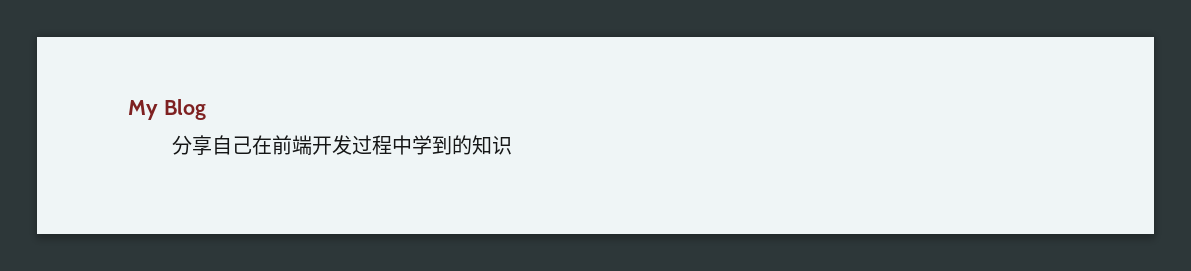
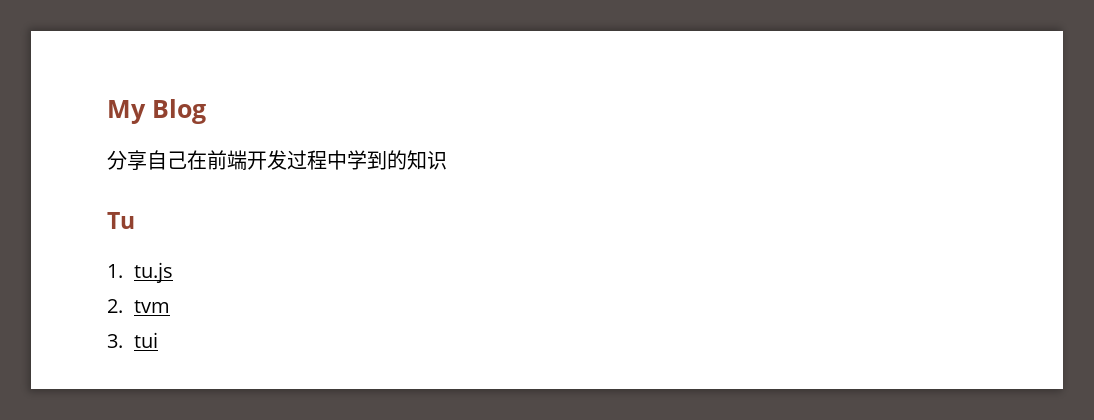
+ Tu
+ 1. tu.js
+ 2. tvm
+ 3. tui

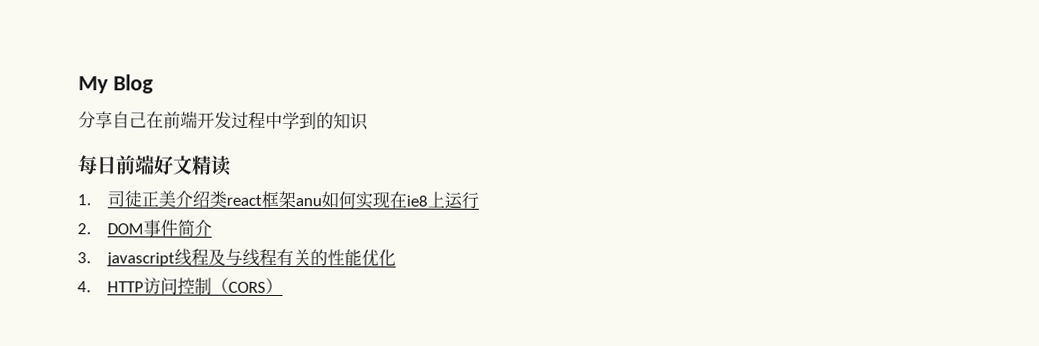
- Tu
- 1. tu.js
- 2. tvm
- 3. tui
+ 每日前端好文精读
+ 1.司徒正美介绍类react框架anu如何实现在ie8上运行
+ 2. DOM事件简介
+ 3. javascript线程及与线程有关的性能优化
+ 4. HTTP访问控制（CORS）

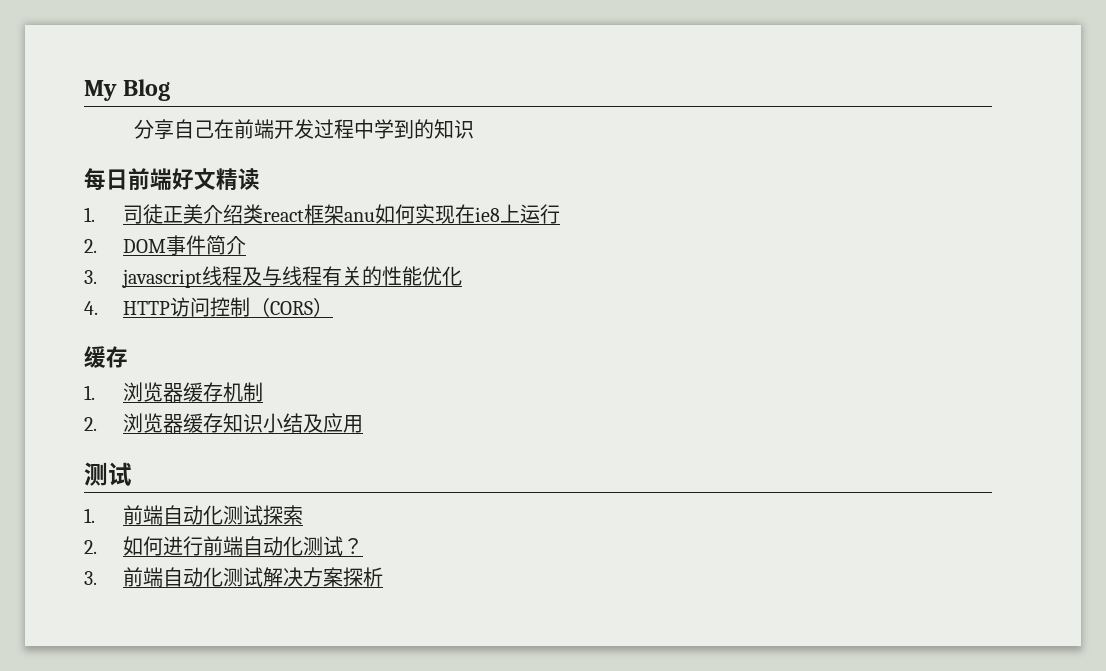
  4. HTTP访问控制（CORS）
+ 缓存
+ 1.浏览器缓存机制
+ 2.浏览器缓存知识小结及应用
+ 测试
+ 1.前端自动化测试探索
+ 2.如何进行前端自动化测试？
+ 3.前端自动化测试解决方案探析

